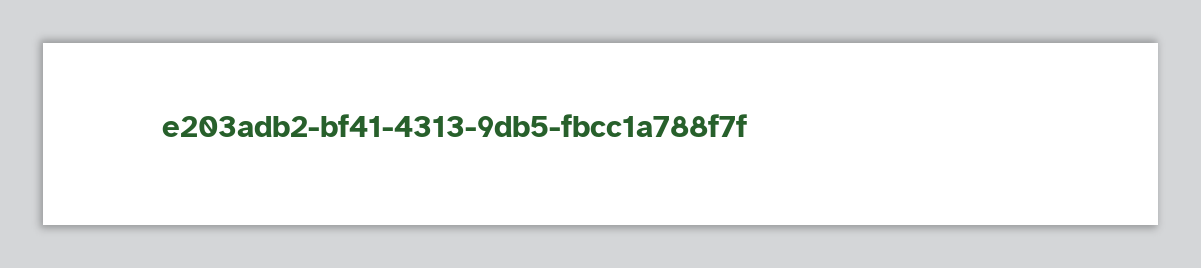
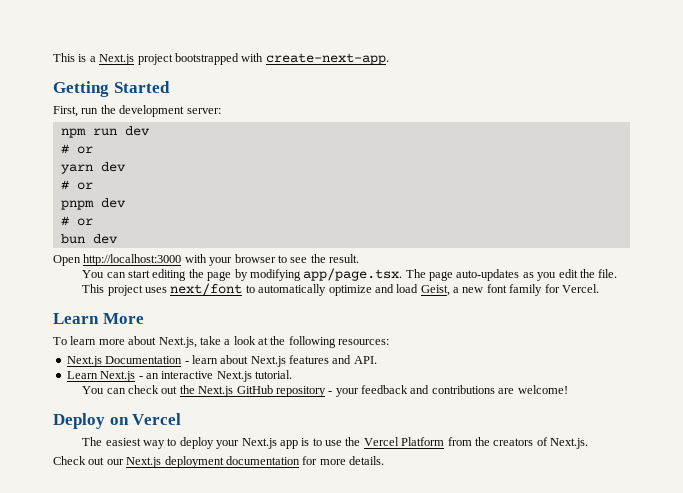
- e203adb2-bf41-4313-9db5-fbcc1a788f7f
+ This is a Next.js project bootstrapped with create-next-app.
+ Getting Started
+ First, run the development server:
+ npm run dev
+ # or
+ yarn dev
+ # or
+ pnpm dev
+ # or
+ bun dev
+ Open http://localhost:3000 with your browser to see the result.
+ You can start editing the page by modifying app/page.tsx. The page auto-updates as you edit the file.
+ This project uses next/font to automatically optimize and load Geist, a new font family for Vercel.
+ Learn More
+ To learn more about Next.js, take a look at the following resources:
+ Next.js Documentation - learn about Next.js features and API.
+ Learn Next.js - an interactive Next.js tutorial.
+ You can check out the Next.js GitHub repository - your feedback and contributions are welcome!
+ Deploy on Vercel
+ The easiest way to deploy your Next.js app is to use the Vercel Platform from the creators of Next.js.
+ Check out our Next.js deployment documentation for more details.

